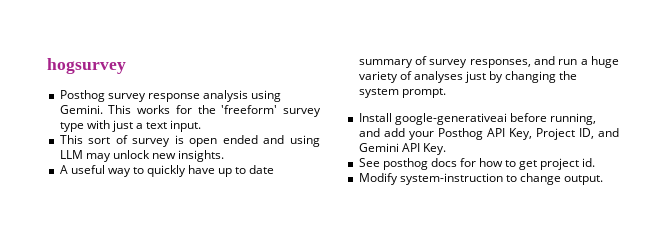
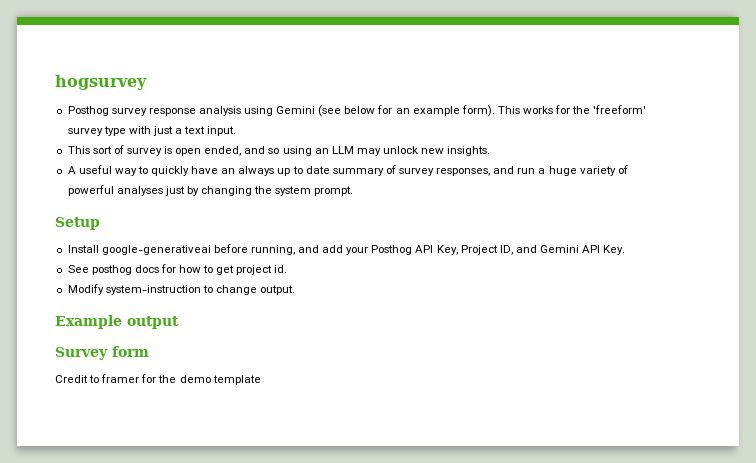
- Posthog survey response analysis using Gemini.
+ Posthog survey response analysis using Gemini (see below for an example form).
- This sort of survey is open ended and using LLM may unlock new insights.
+ This sort of survey is open ended, and so using an LLM may unlock new insights.
- A useful way to quickly have up to date summary of survey responses, and run a huge variety of analyses just by changing the system prompt.
+ A useful way to quickly have an always up to date summary of survey responses, and run a huge variety of powerful analyses just by changing the system prompt.
+ Setup
+ Example output
+ Survey form
+ Credit to framer for the demo template

